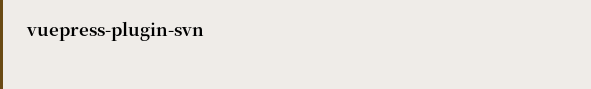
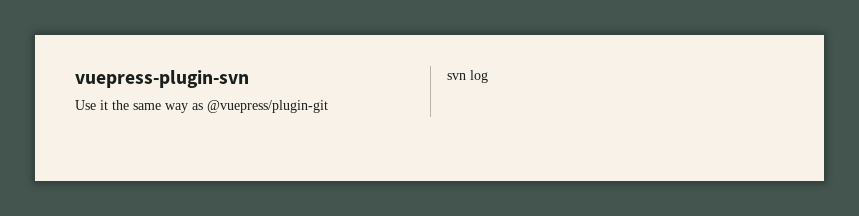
+ Use it the same way as @vuepress/plugin-git
+ svn log

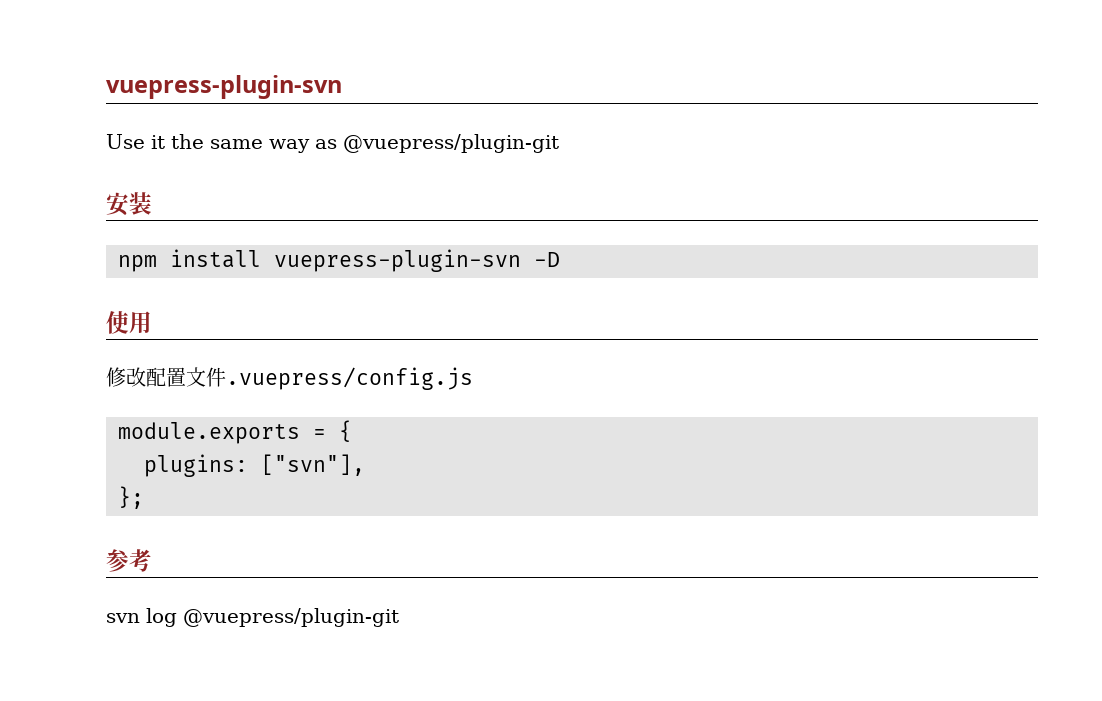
+ 安装
+ npm install vuepress-plugin-svn -D
+ 使用
+ 修改配置文件.vuepress/config.js
+ module.exports = {
+ plugins: ["svn"],
+ };
+ 参考
- svn log
+ svn log @vuepress/plugin-git

